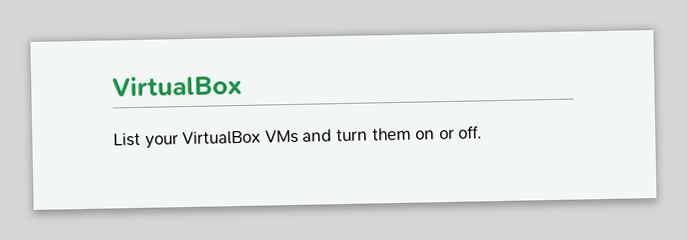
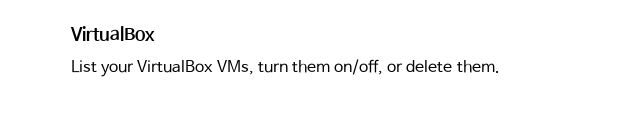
- List your VirtualBox VMs and turn them on or off.
+ List your VirtualBox VMs, turn them on/off, or delete them.

